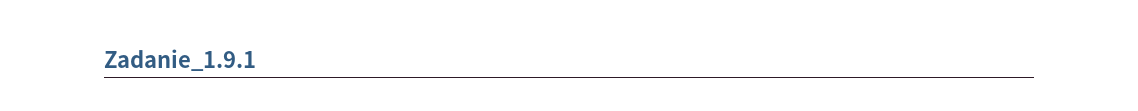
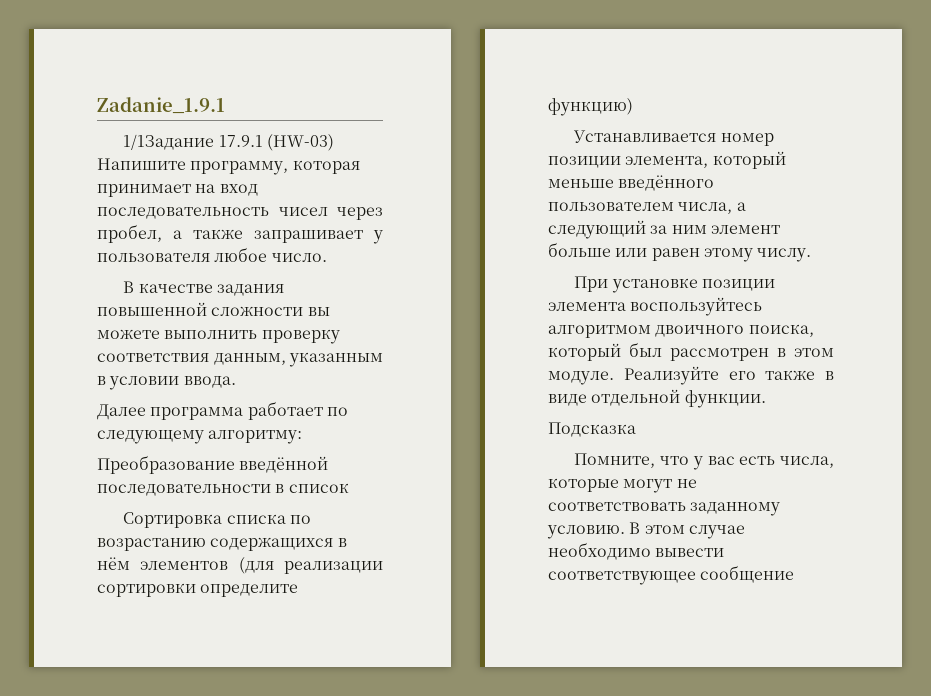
+ 1/1Задание 17.9.1 (HW-03) Напишите программу, которая принимает на вход последовательность чисел через пробел, а также запрашивает у пользователя любое число.
+ В качестве задания повышенной сложности вы можете выполнить проверку соответствия данным, указанным в условии ввода.
+ Далее программа работает по следующему алгоритму:
+ Преобразование введённой последовательности в список
+ Сортировка списка по возрастанию содержащихся в нём элементов (для реализации сортировки определите функцию)
+ Устанавливается номер позиции элемента, который меньше введённого пользователем числа, а следующий за ним элемент больше или равен этому числу.
+ При установке позиции элемента воспользуйтесь алгоритмом двоичного поиска, который был рассмотрен в этом модуле. Реализуйте его также в виде отдельной функции.
+ Подсказка
+ Помните, что у вас есть числа, которые могут не соответствовать заданному условию. В этом случае необходимо вывести соответствующее сообщение

